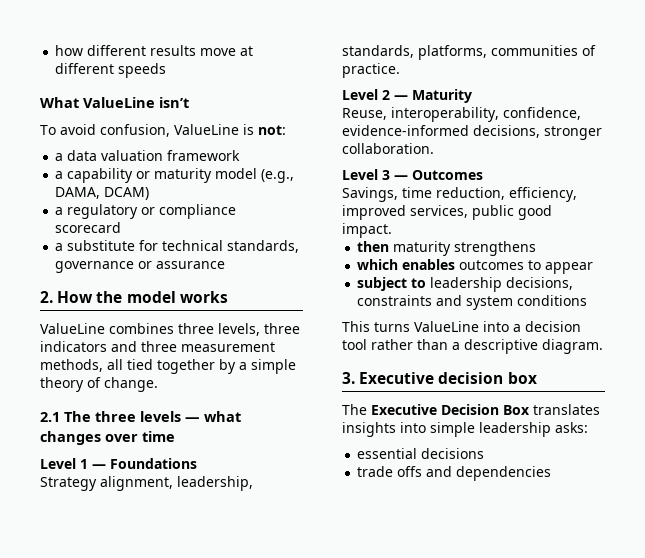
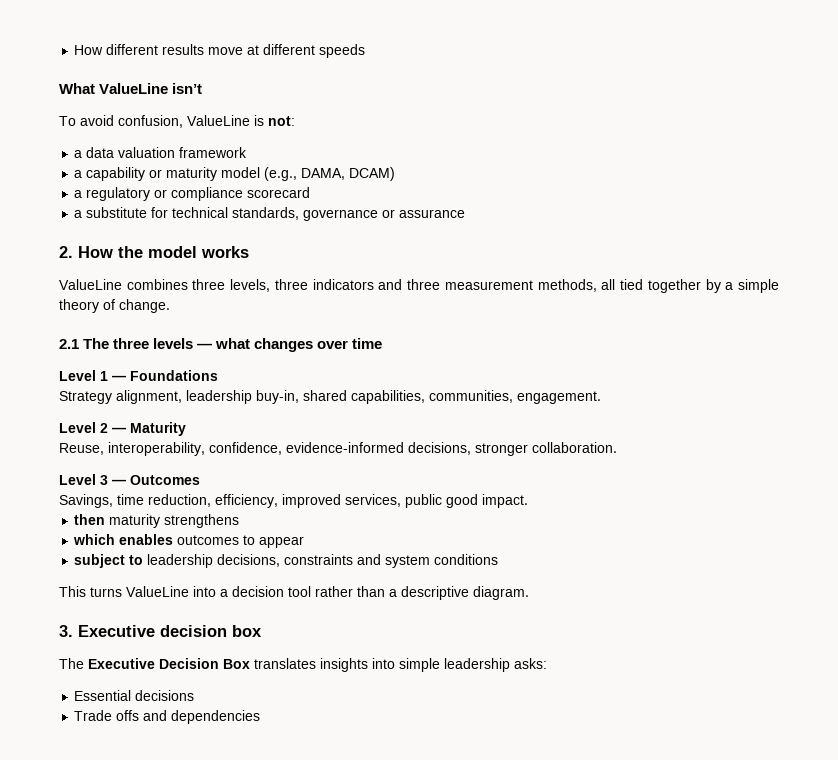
- how different results move at different speeds
+ How different results move at different speeds
- Strategy alignment, leadership, standards, platforms, communities of practice.
+ Strategy alignment, leadership buy-in, shared capabilities, communities, engagement.
- essential decisions
+ Essential decisions
- trade offs and dependencies
+ Trade offs and dependencies

